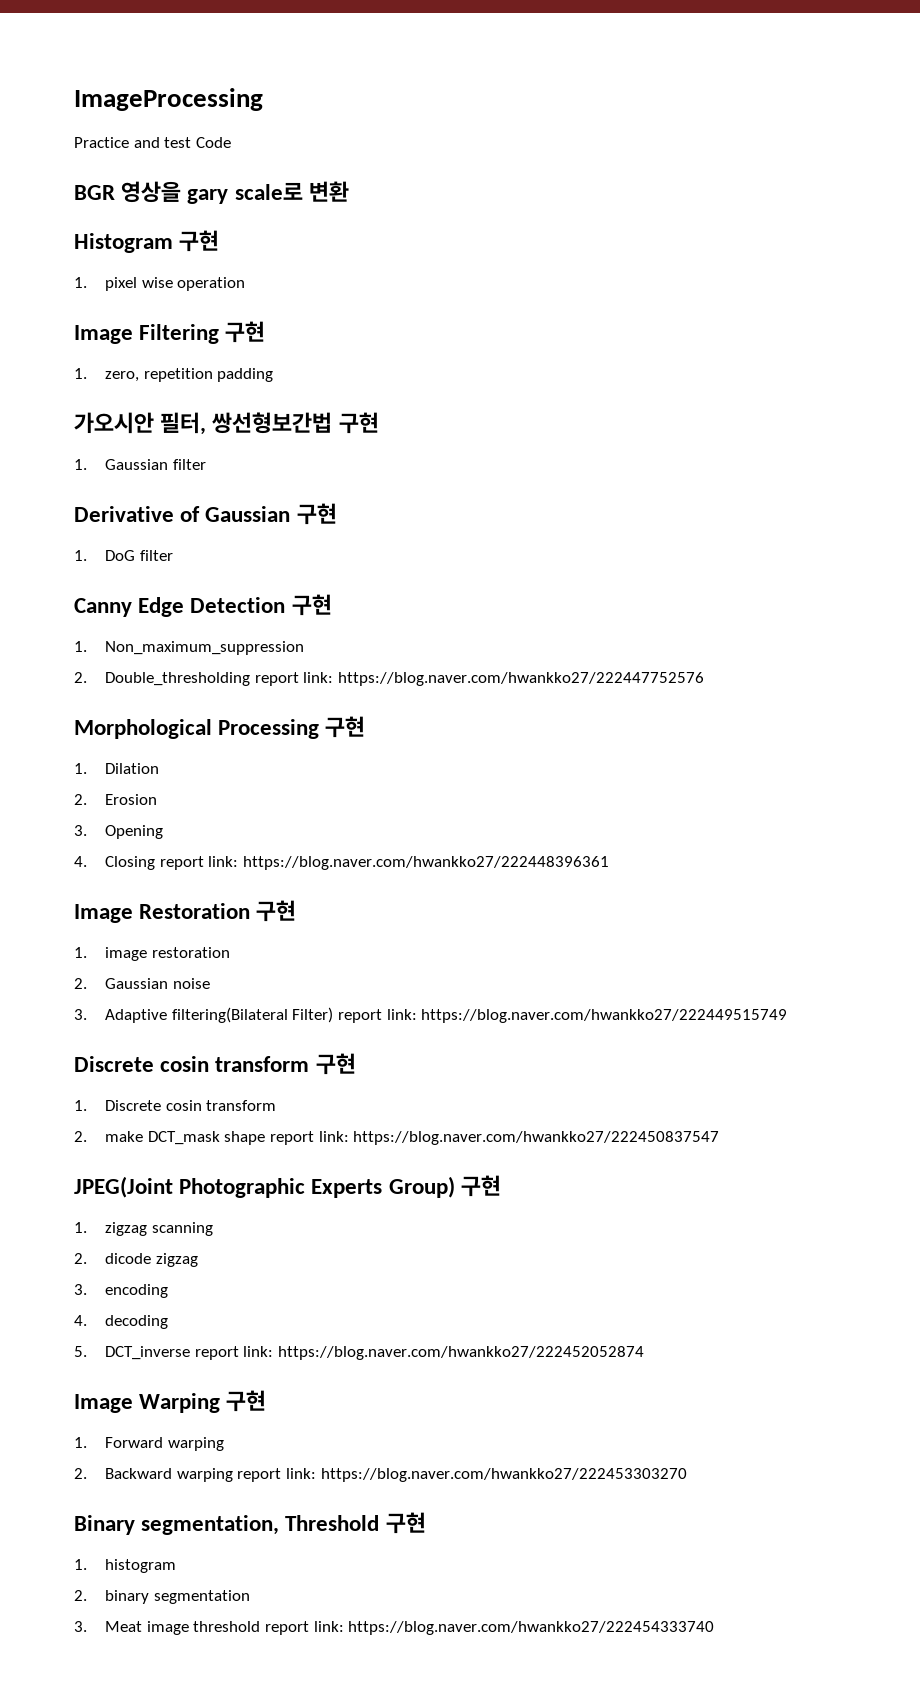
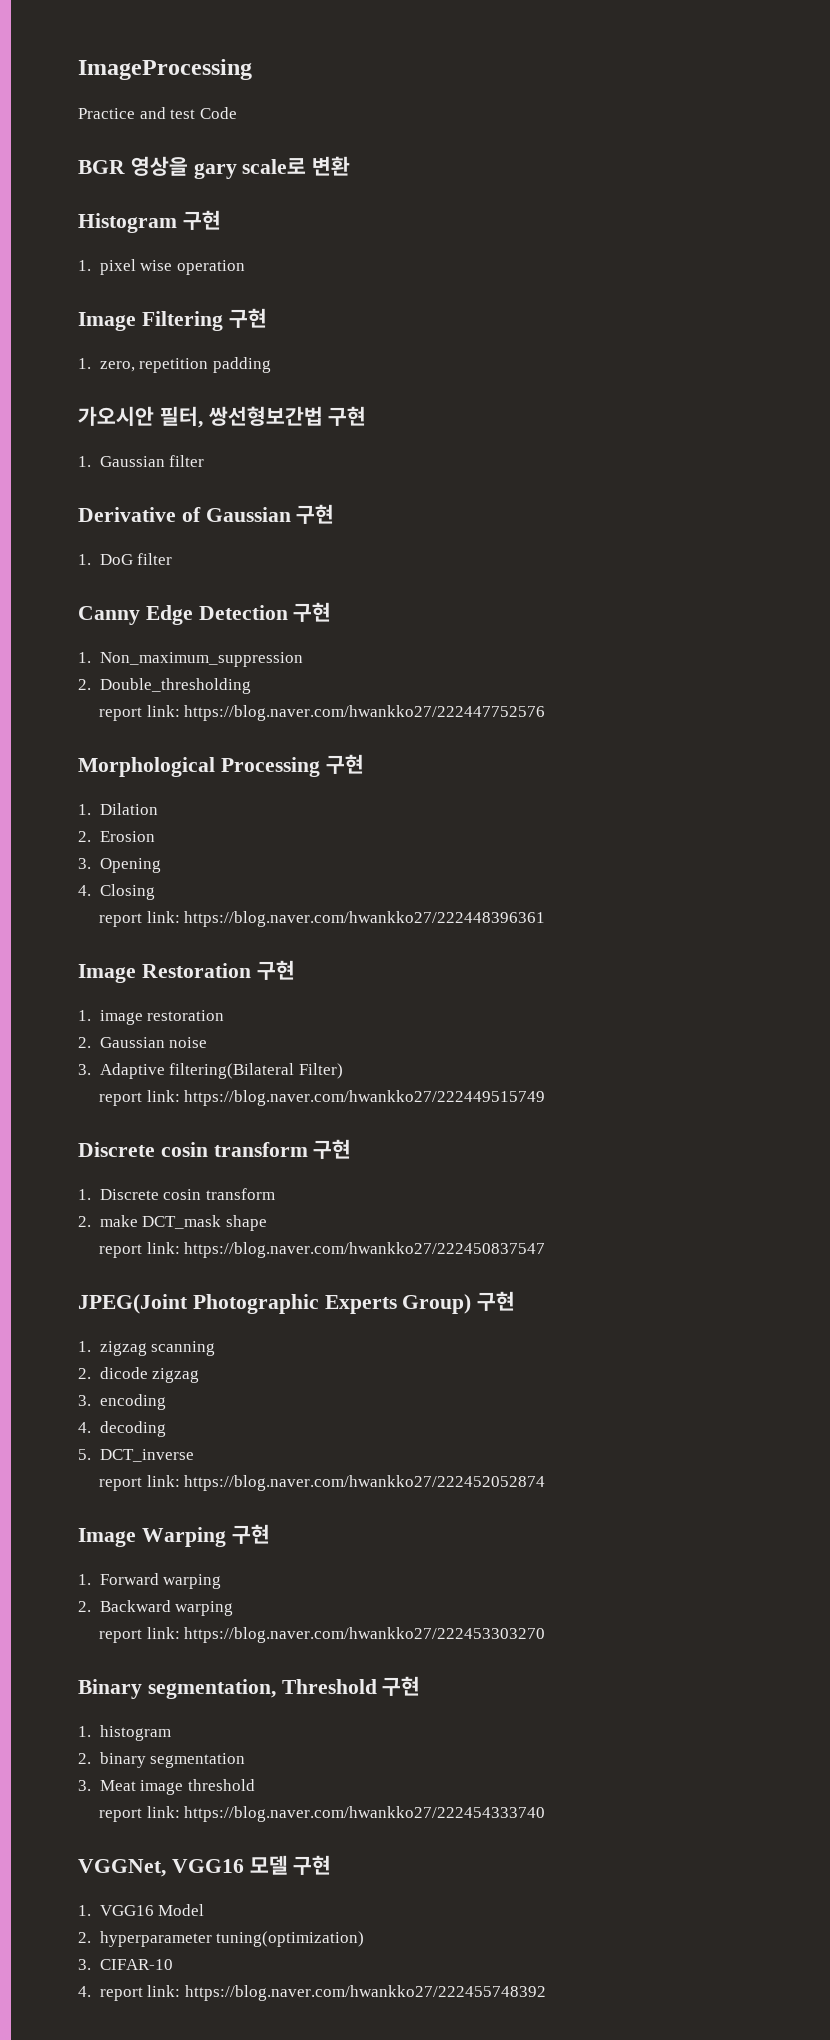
- 2. Double_thresholding report link: https://blog.naver.com/hwankko27/222447752576
+ 2. Double_thresholding
+ report link: https://blog.naver.com/hwankko27/222447752576
- 4. Closing report link: https://blog.naver.com/hwankko27/222448396361
+ 4. Closing
+ report link: https://blog.naver.com/hwankko27/222448396361
- 3. Adaptive filtering(Bilateral Filter) report link: https://blog.naver.com/hwankko27/222449515749
+ 3. Adaptive filtering(Bilateral Filter)
+ report link: https://blog.naver.com/hwankko27/222449515749
- 2. make DCT_mask shape report link: https://blog.naver.com/hwankko27/222450837547
+ 2. make DCT_mask shape
+ report link: https://blog.naver.com/hwankko27/222450837547
- 5. DCT_inverse report link: https://blog.naver.com/hwankko27/222452052874
+ 5. DCT_inverse
+ report link: https://blog.naver.com/hwankko27/222452052874
- 2. Backward warping report link: https://blog.naver.com/hwankko27/222453303270
+ 2. Backward warping
+ report link: https://blog.naver.com/hwankko27/222453303270
- 3. Meat image threshold report link: https://blog.naver.com/hwankko27/222454333740
+ 3. Meat image threshold
+ report link: https://blog.naver.com/hwankko27/222454333740
+ VGGNet, VGG16 모델 구현
+ 1. VGG16 Model
+ 2. hyperparameter tuning(optimization)
+ 3. CIFAR-10
+ 4. report link: https://blog.naver.com/hwankko27/222455748392

